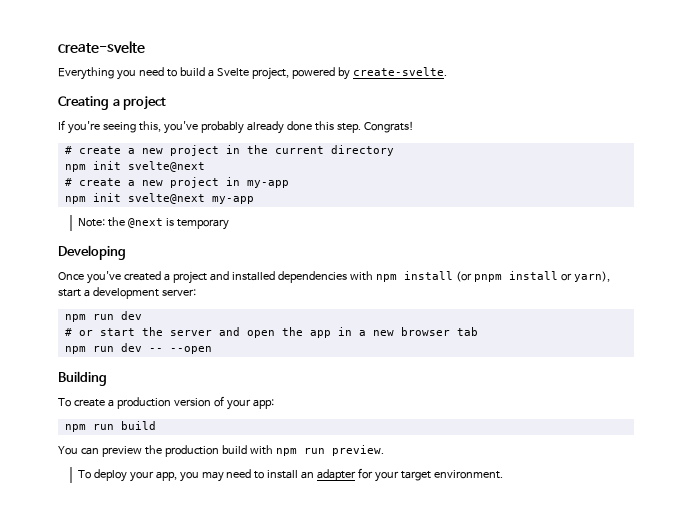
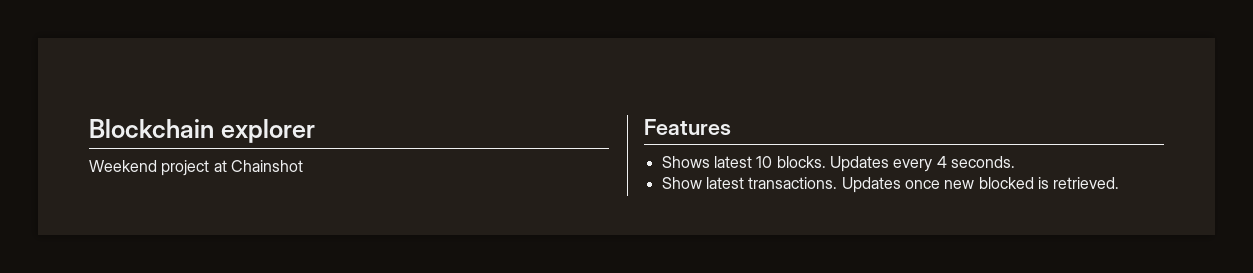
- create-svelte
- Everything you need to build a Svelte project, powered by create-svelte.
- Creating a project
- If you're seeing this, you've probably already done this step. Congrats!
- # create a new project in the current directory
- npm init svelte@next
- # create a new project in my-app
- npm init svelte@next my-app
- Note: the @next is temporary
- Developing
- Once you've created a project and installed dependencies with npm install (or pnpm install or yarn), start a development server:
- npm run dev
- # or start the server and open the app in a new browser tab
- npm run dev -- --open
- Building
- To create a production version of your app:
- npm run build
- You can preview the production build with npm run preview.
- To deploy your app, you may need to install an adapter for your target environment.
+ Blockchain explorer
+ Weekend project at Chainshot
+ Features
+ Shows latest 10 blocks. Updates every 4 seconds.
+ Show latest transactions. Updates once new blocked is retrieved.

